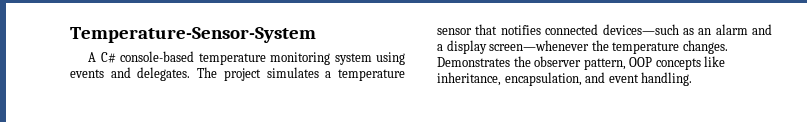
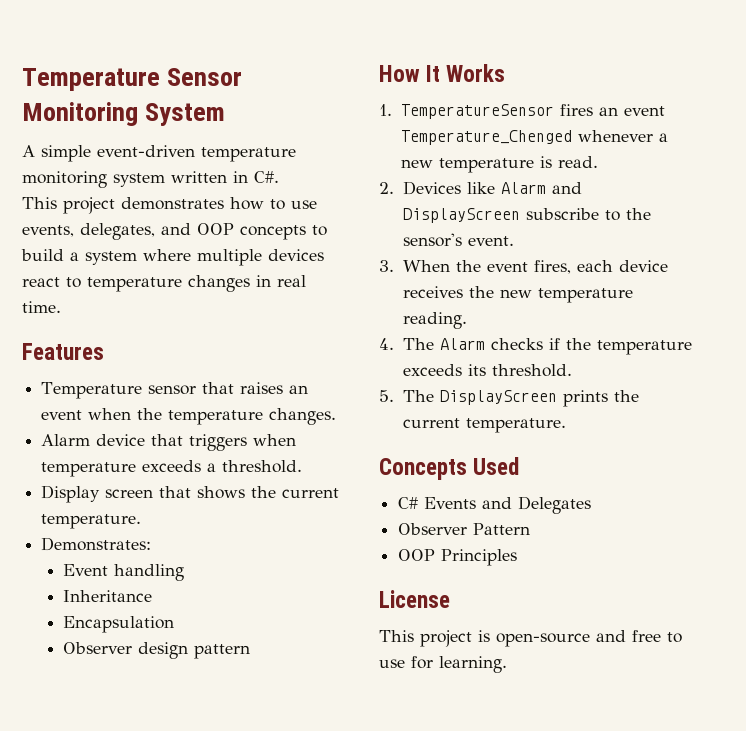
- Temperature-Sensor-System
+ Temperature Sensor Monitoring System
- A C# console-based temperature monitoring system using events and delegates. The project simulates a temperature sensor that notifies connected devices—such as an alarm and a display screen—whenever the temperature changes. Demonstrates the observer pattern, OOP concepts like inheritance, encapsulation, and event handling.
+ A simple event-driven temperature monitoring system written in C#.
+ This project demonstrates how to use events, delegates, and OOP concepts to build a system where multiple devices react to temperature changes in real time.
+ Features
+ Temperature sensor that raises an event when the temperature changes.
+ Alarm device that triggers when temperature exceeds a threshold.
+ Display screen that shows the current temperature.
+ Demonstrates:
+ Event handling
+ Inheritance
+ Encapsulation
+ Observer design pattern
+ How It Works
+ 1. TemperatureSensor fires an event Temperature_Chenged whenever a new temperature is read.
+ 2. Devices like Alarm and DisplayScreen subscribe to the sensor's event.
+ 3. When the event fires, each device receives the new temperature reading.
+ 4. The Alarm checks if the temperature exceeds its threshold.
+ 5. The DisplayScreen prints the current temperature.
+ Concepts Used
+ C# Events and Delegates
+ Observer Pattern
+ OOP Principles
+ License
+ This project is open-source and free to use for learning.

